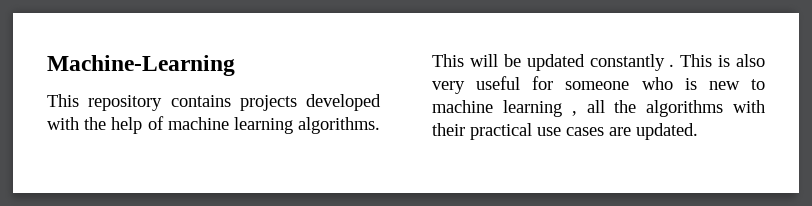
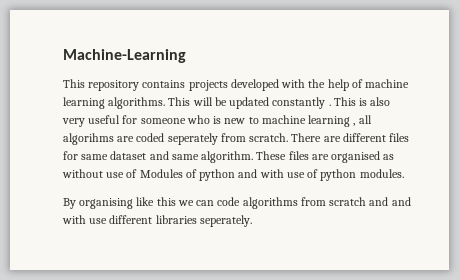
- This is also very useful for someone who is new to machine learning , all the algorithms with their practical use cases are updated.
+ This is also very useful for someone who is new to machine learning , all algorihms are coded seperately from scratch. There are different files for same dataset and same algorithm. These files are organised as without use of Modules of python and with use of python modules.
+ By organising like this we can code algorithms from scratch and and with use different libraries seperately.

